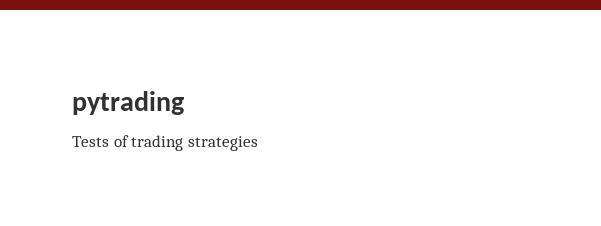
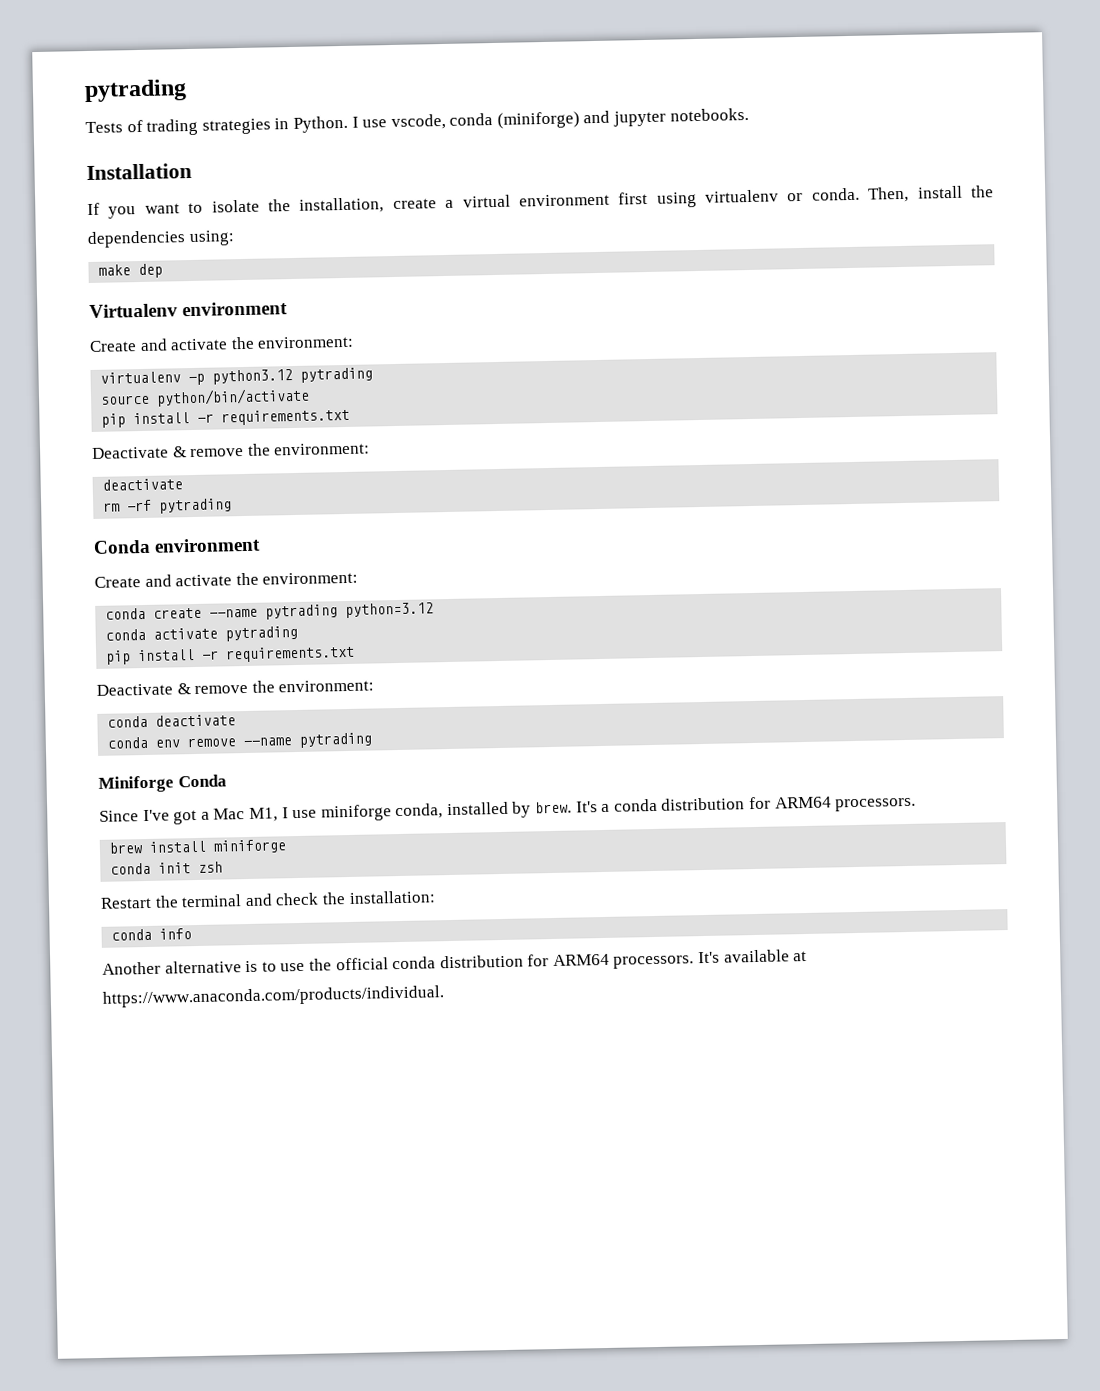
- Tests of trading strategies
+ Tests of trading strategies in Python. I use vscode, conda (miniforge) and jupyter notebooks.
+ Installation
+ If you want to isolate the installation, create a virtual environment first using virtualenv or conda. Then, install the dependencies using:
+ make dep
+ Virtualenv environment
+ Create and activate the environment:
+ virtualenv -p python3.12 pytrading
+ source python/bin/activate
+ pip install -r requirements.txt
+ Deactivate & remove the environment:
+ deactivate
+ rm -rf pytrading
+ Conda environment
+ Create and activate the environment:
+ conda create --name pytrading python=3.12
+ conda activate pytrading
+ pip install -r requirements.txt
+ Deactivate & remove the environment:
+ conda deactivate
+ conda env remove --name pytrading
+ Miniforge Conda
+ Since I've got a Mac M1, I use miniforge conda, installed by brew. It's a conda distribution for ARM64 processors.
+ brew install miniforge
+ conda init zsh
+ Restart the terminal and check the installation:
+ conda info
+ Another alternative is to use the official conda distribution for ARM64 processors. It's available at https://www.anaconda.com/products/individual.

